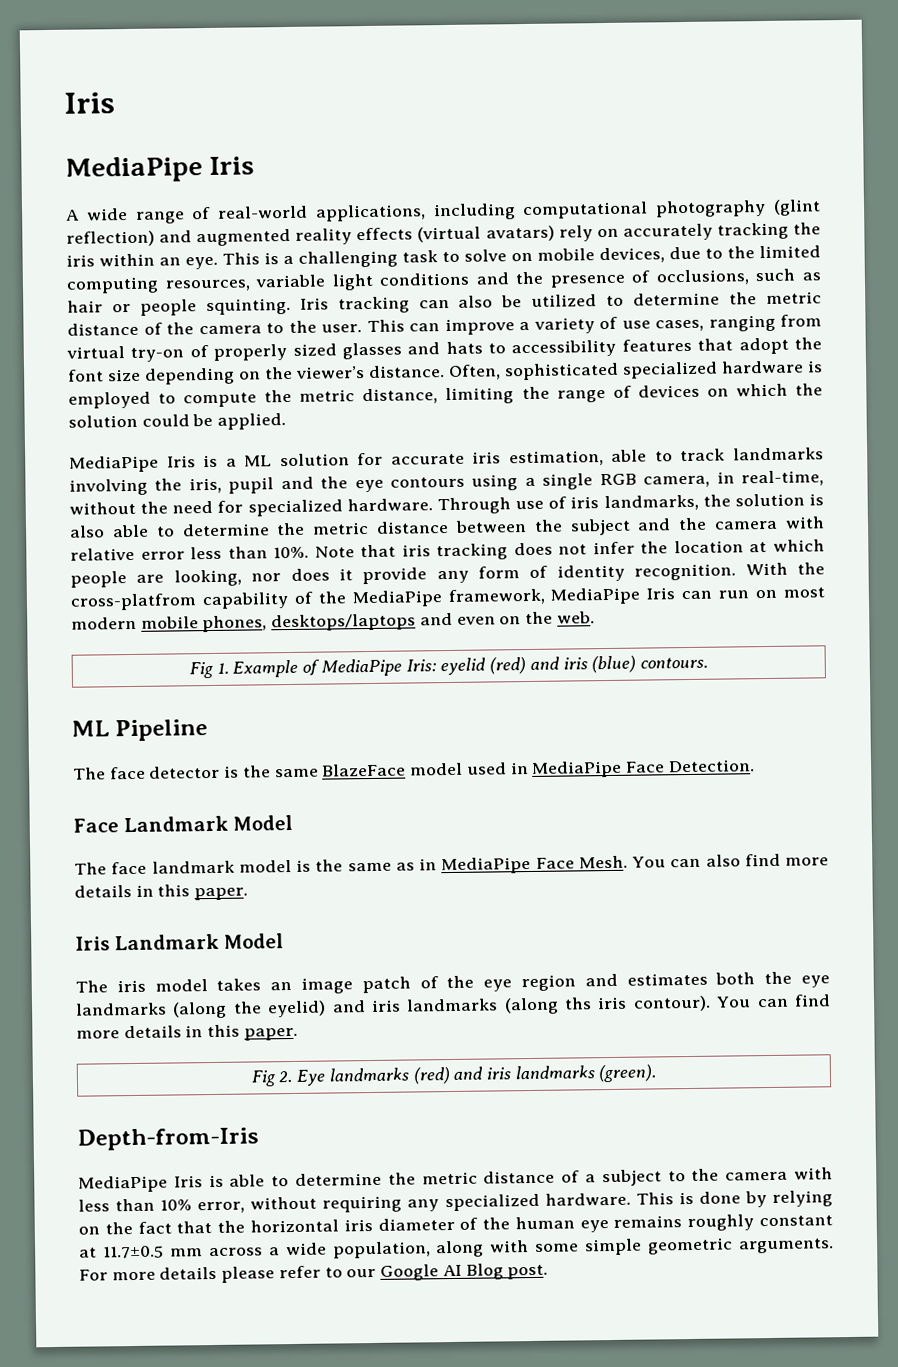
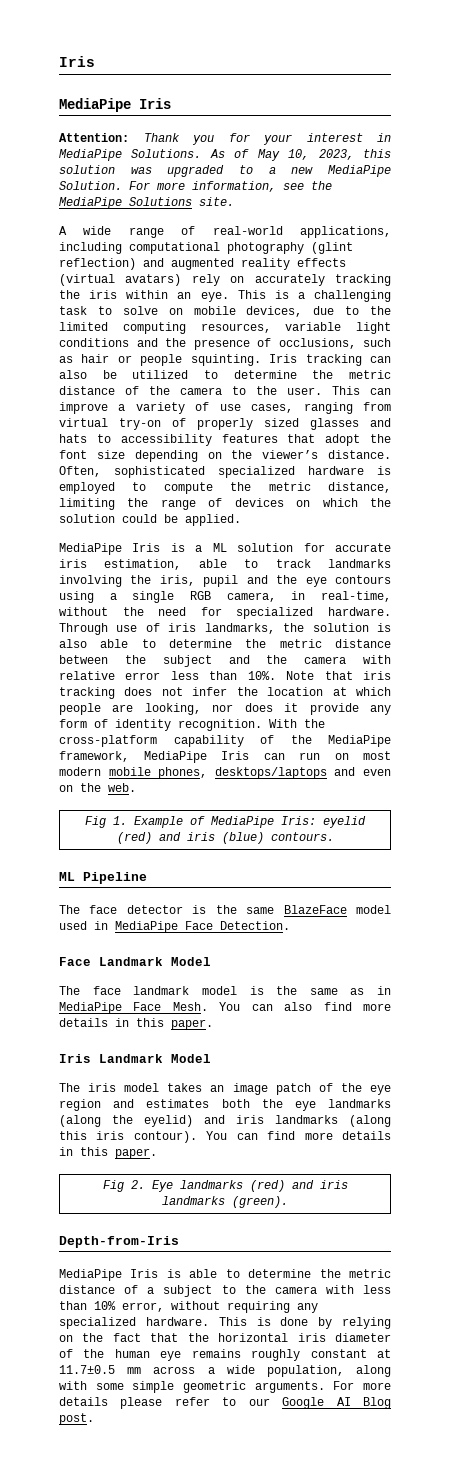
+ Attention: Thank you for your interest in MediaPipe Solutions. As of May 10, 2023, this solution was upgraded to a new MediaPipe Solution. For more information, see the MediaPipe Solutions site.
- With the cross-platfrom capability of the MediaPipe framework, MediaPipe Iris can run on most modern mobile phones, desktops/laptops and even on the web.
+ With the cross-platform capability of the MediaPipe framework, MediaPipe Iris can run on most modern mobile phones, desktops/laptops and even on the web.
- The iris model takes an image patch of the eye region and estimates both the eye landmarks (along the eyelid) and iris landmarks (along ths iris contour).
+ The iris model takes an image patch of the eye region and estimates both the eye landmarks (along the eyelid) and iris landmarks (along this iris contour).

